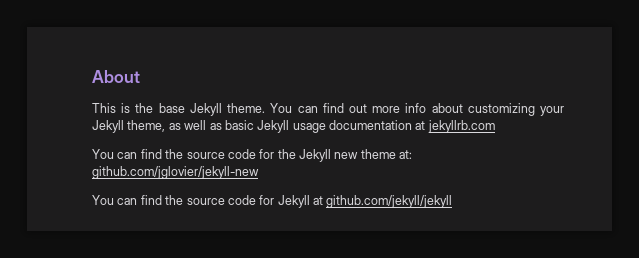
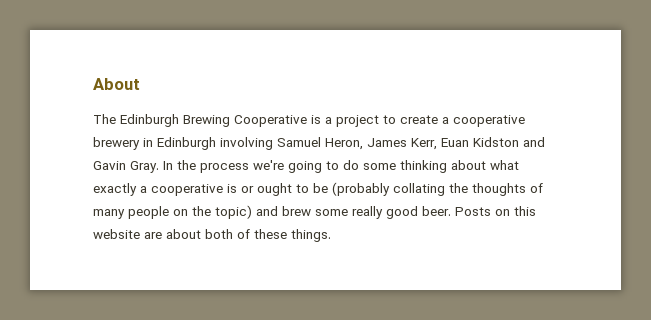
- This is the base Jekyll theme. You can find out more info about customizing your Jekyll theme, as well as basic Jekyll usage documentation at jekyllrb.com
- You can find the source code for the Jekyll new theme at: github.com/jglovier/jekyll-new
- You can find the source code for Jekyll at github.com/jekyll/jekyll
+ The Edinburgh Brewing Cooperative is a project to create a cooperative brewery in Edinburgh involving Samuel Heron, James Kerr, Euan Kidston and Gavin Gray. In the process we're going to do some thinking about what exactly a cooperative is or ought to be (probably collating the thoughts of many people on the topic) and brew some really good beer. Posts on this website are about both of these things.

